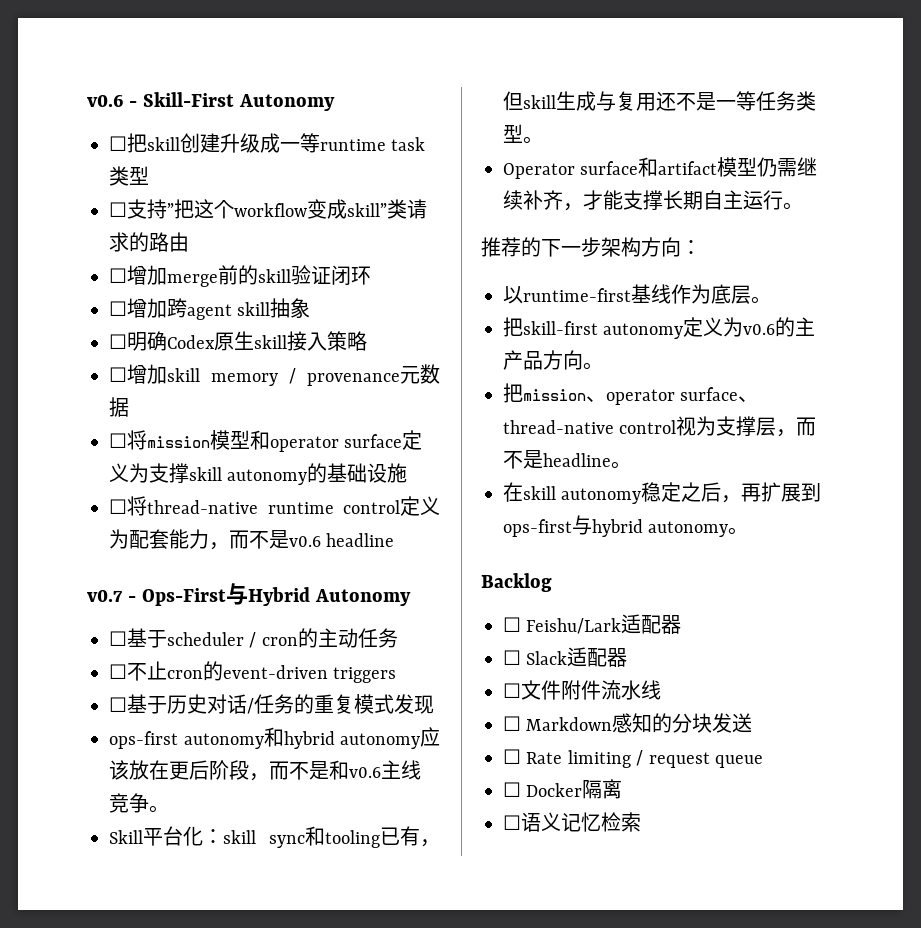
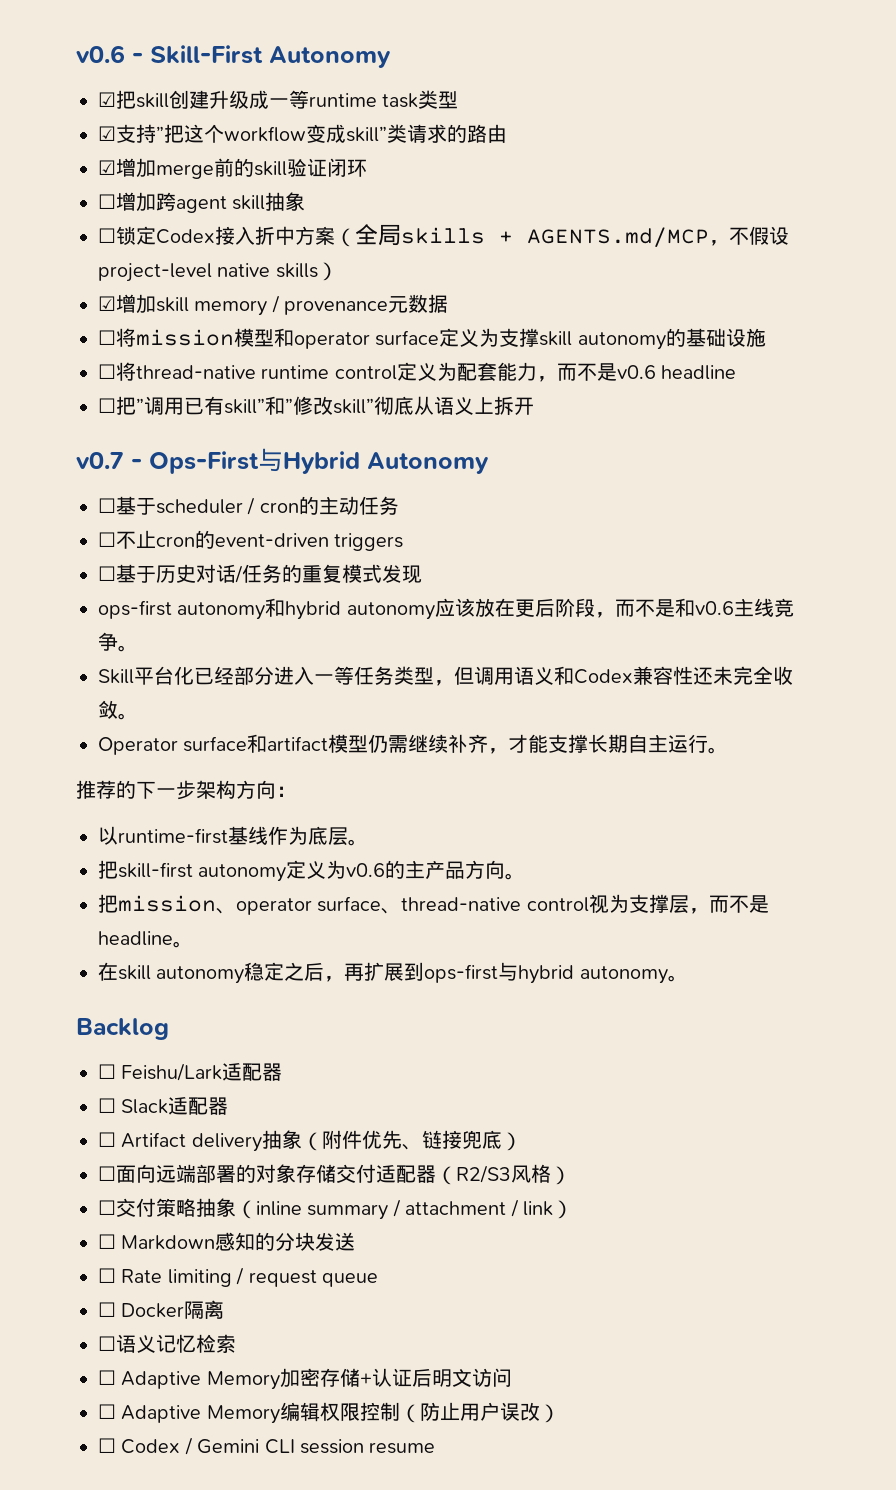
- ☐把skill创建升级成一等runtime task类型
+ ☑把skill创建升级成一等runtime task类型
- ☐支持”把这个workflow变成skill”类请求的路由
+ ☑支持”把这个workflow变成skill”类请求的路由
- ☐增加merge前的skill验证闭环
+ ☑增加merge前的skill验证闭环
- ☐明确Codex原生skill接入策略
- ☐增加skill memory / provenance元数据
+ ☐锁定Codex接入折中方案（全局skills + AGENTS.md/MCP，不假设project-level native skills）
+ ☑增加skill memory / provenance元数据
+ ☐把”调用已有skill”和”修改skill”彻底从语义上拆开
- Skill平台化：skill sync和tooling已有，但skill生成与复用还不是一等任务类型。
+ Skill平台化已经部分进入一等任务类型，但调用语义和Codex兼容性还未完全收敛。
- ☐文件附件流水线
+ ☐ Artifact delivery抽象（附件优先、链接兜底）
+ ☐面向远端部署的对象存储交付适配器（R2/S3风格）
+ ☐交付策略抽象（inline summary / attachment / link）
+ ☐ Adaptive Memory加密存储+认证后明文访问
+ ☐ Adaptive Memory编辑权限控制（防止用户误改）
+ ☐ Codex / Gemini CLI session resume

